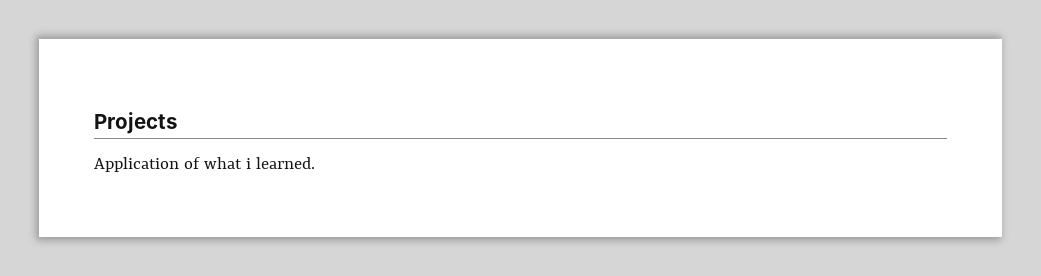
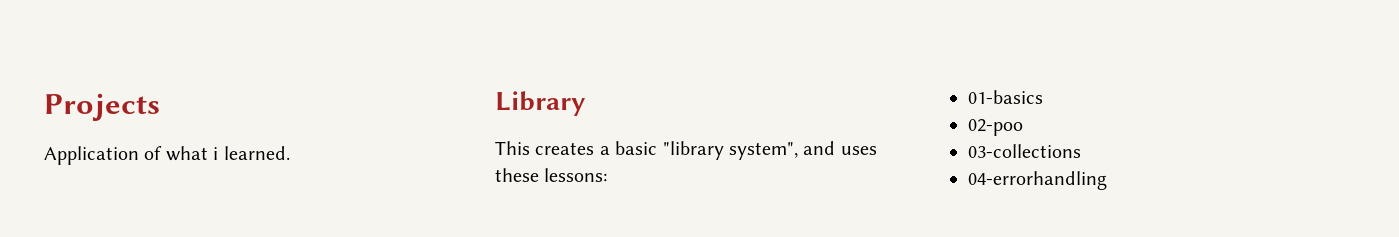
+ Library
+ This creates a basic "library system", and uses these lessons:
+ 01-basics
+ 02-poo
+ 03-collections
+ 04-errorhandling

